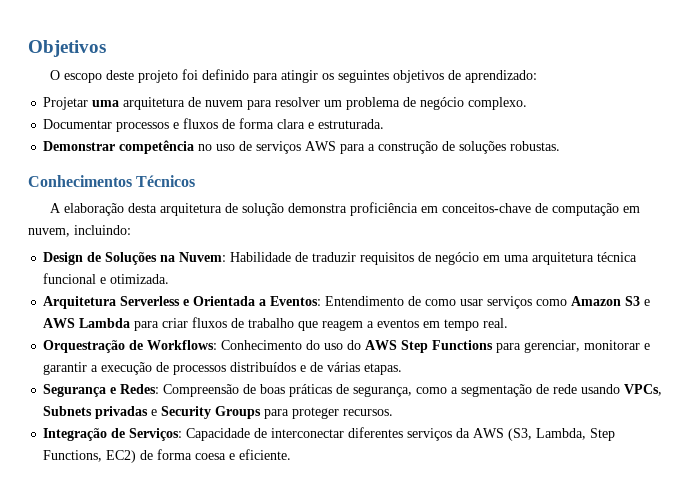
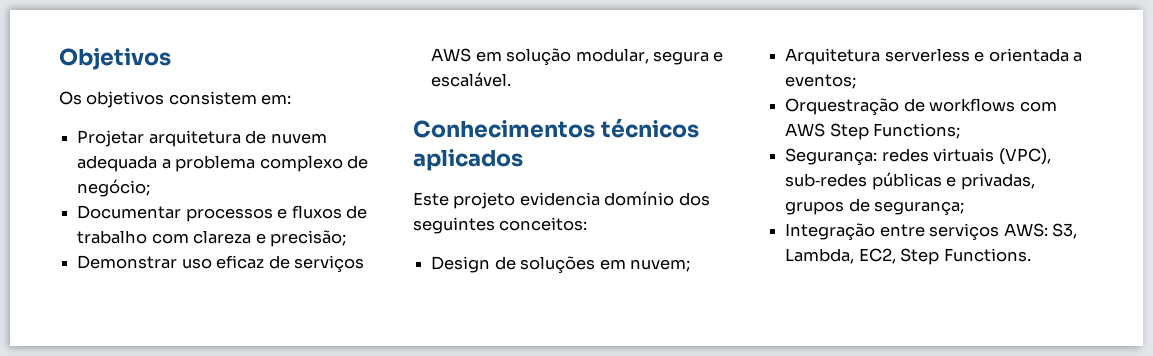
- O escopo deste projeto foi definido para atingir os seguintes objetivos de aprendizado:
+ Os objetivos consistem em:
- Projetar uma arquitetura de nuvem para resolver um problema de negócio complexo.
+ Projetar arquitetura de nuvem adequada a problema complexo de negócio;
- Documentar processos e fluxos de forma clara e estruturada.
- Demonstrar competência no uso de serviços AWS para a construção de soluções robustas.
- Conhecimentos Técnicos
- A elaboração desta arquitetura de solução demonstra proficiência em conceitos-chave de computação em nuvem, incluindo:
- Design de Soluções na Nuvem: Habilidade de traduzir requisitos de negócio em uma arquitetura técnica funcional e otimizada.
- Arquitetura Serverless e Orientada a Eventos: Entendimento de como usar serviços como Amazon S3 e AWS Lambda para criar fluxos de trabalho que reagem a eventos em tempo real.
- Orquestração de Workflows: Conhecimento do uso do AWS Step Functions para gerenciar, monitorar e garantir a execução de processos distribuídos e de várias etapas.
- Segurança e Redes: Compreensão de boas práticas de segurança, como a segmentação de rede usando VPCs, Subnets privadas e Security Groups para proteger recursos.
- Integração de Serviços: Capacidade de interconectar diferentes serviços da AWS (S3, Lambda, Step Functions, EC2) de forma coesa e eficiente.
+ Documentar processos e fluxos de trabalho com clareza e precisão;
+ Demonstrar uso eficaz de serviços AWS em solução modular, segura e escalável.
+ Conhecimentos técnicos aplicados
+ Este projeto evidencia domínio dos seguintes conceitos:
+ Design de soluções em nuvem;
+ Arquitetura serverless e orientada a eventos;
+ Orquestração de workflows com AWS Step Functions;
+ Segurança: redes virtuais (VPC), sub‑redes públicas e privadas, grupos de segurança;
+ Integração entre serviços AWS: S3, Lambda, EC2, Step Functions.

